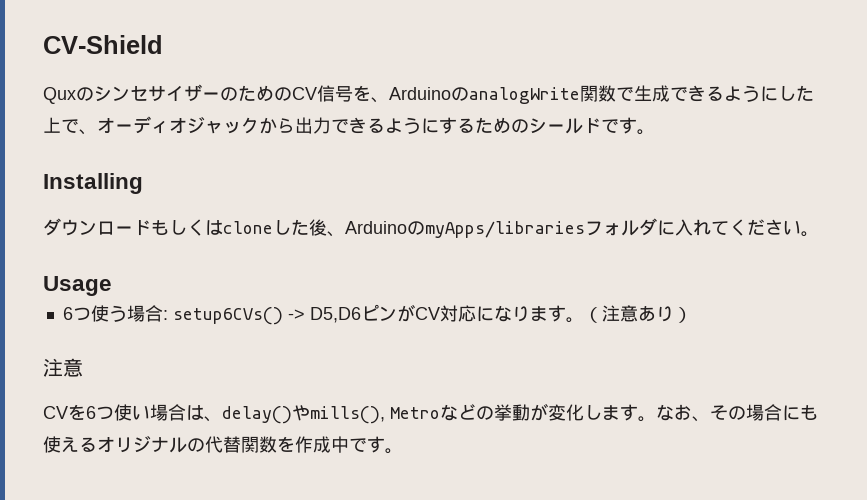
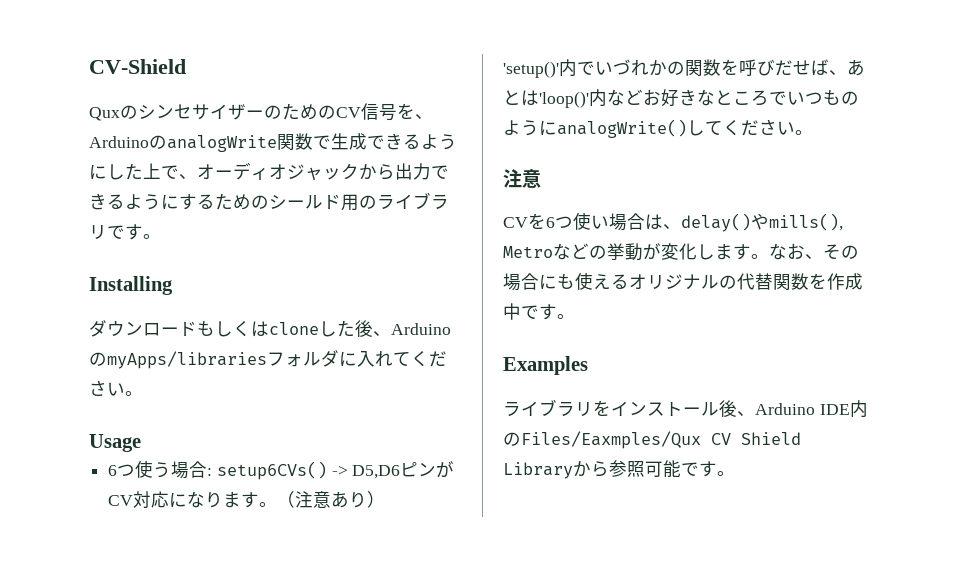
- QuxのシンセサイザーのためのCV信号を、ArduinoのanalogWrite関数で生成できるようにした上で、オーディオジャックから出力できるようにするためのシールドです。
+ QuxのシンセサイザーのためのCV信号を、ArduinoのanalogWrite関数で生成できるようにした上で、オーディオジャックから出力できるようにするためのシールド用のライブラリです。
+ 'setup()'内でいづれかの関数を呼びだせば、あとは'loop()'内などお好きなところでいつものようにanalogWrite()してください。
+ Examples
+ ライブラリをインストール後、Arduino IDE内のFiles/Eaxmples/Qux CV Shield Libraryから参照可能です。

